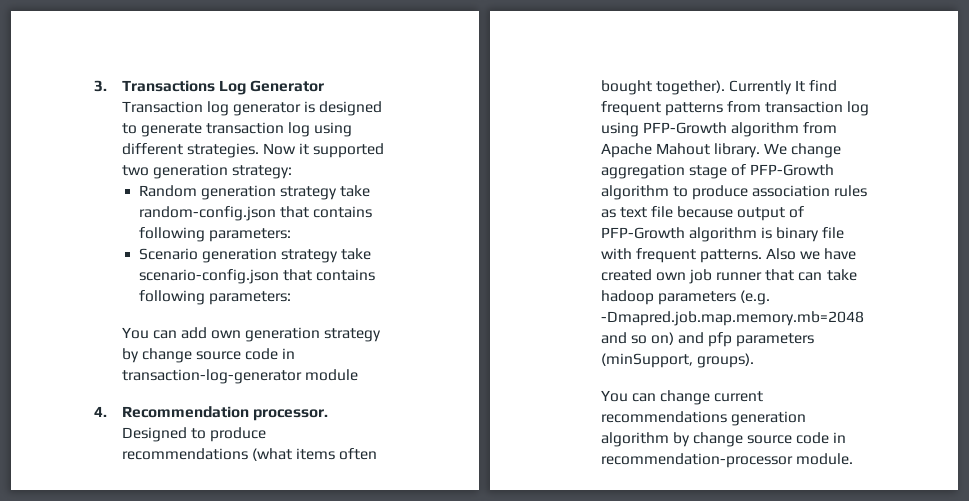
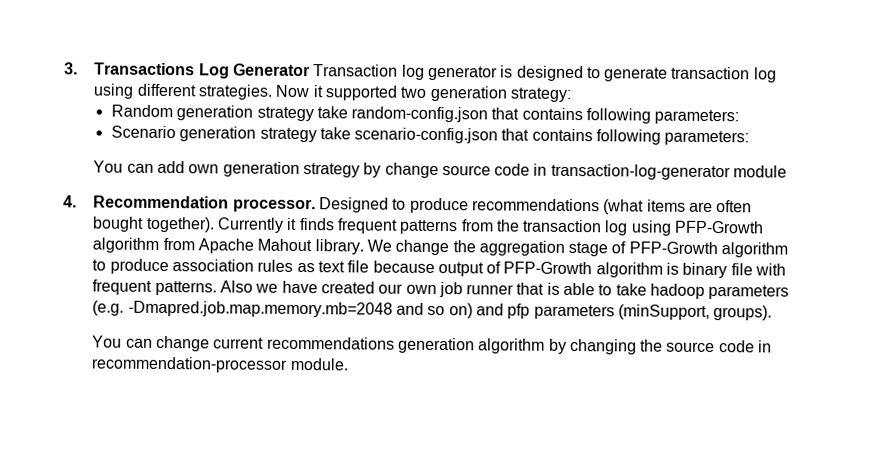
- Designed to produce recommendations (what items often bought together).
+ Designed to produce recommendations (what items are often bought together).
- Currently It find frequent patterns from transaction log using PFP-Growth algorithm from Apache Mahout library.
+ Currently it finds frequent patterns from the transaction log using PFP-Growth algorithm from Apache Mahout library.
- We change aggregation stage of PFP-Growth algorithm to produce association rules as text file because output of PFP-Growth algorithm is binary file with frequent patterns.
+ We change the aggregation stage of PFP-Growth algorithm to produce association rules as text file because output of PFP-Growth algorithm is binary file with frequent patterns.
- Also we have created own job runner that can take hadoop parameters (e.g. -Dmapred.job.map.memory.mb=2048 and so on) and pfp parameters (minSupport, groups).
+ Also we have created our own job runner that is able to take hadoop parameters (e.g. -Dmapred.job.map.memory.mb=2048 and so on) and pfp parameters (minSupport, groups).
- You can change current recommendations generation algorithm by change source code in recommendation-processor module.
+ You can change current recommendations generation algorithm by changing the source code in recommendation-processor module.

